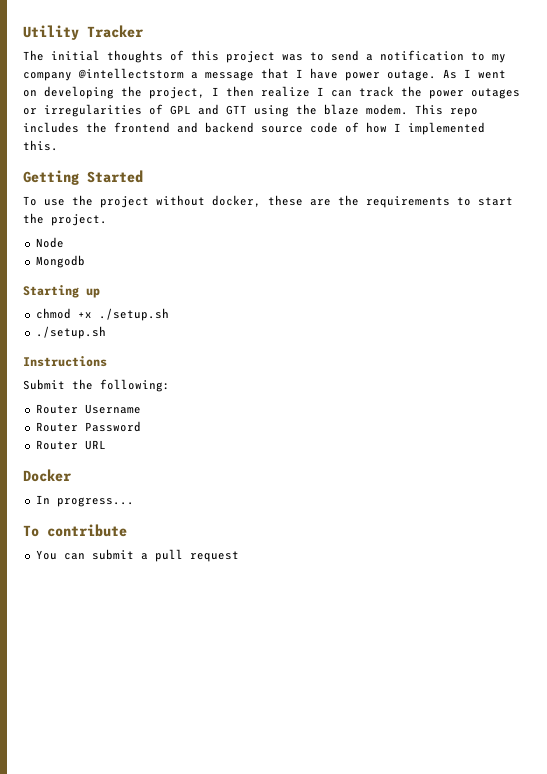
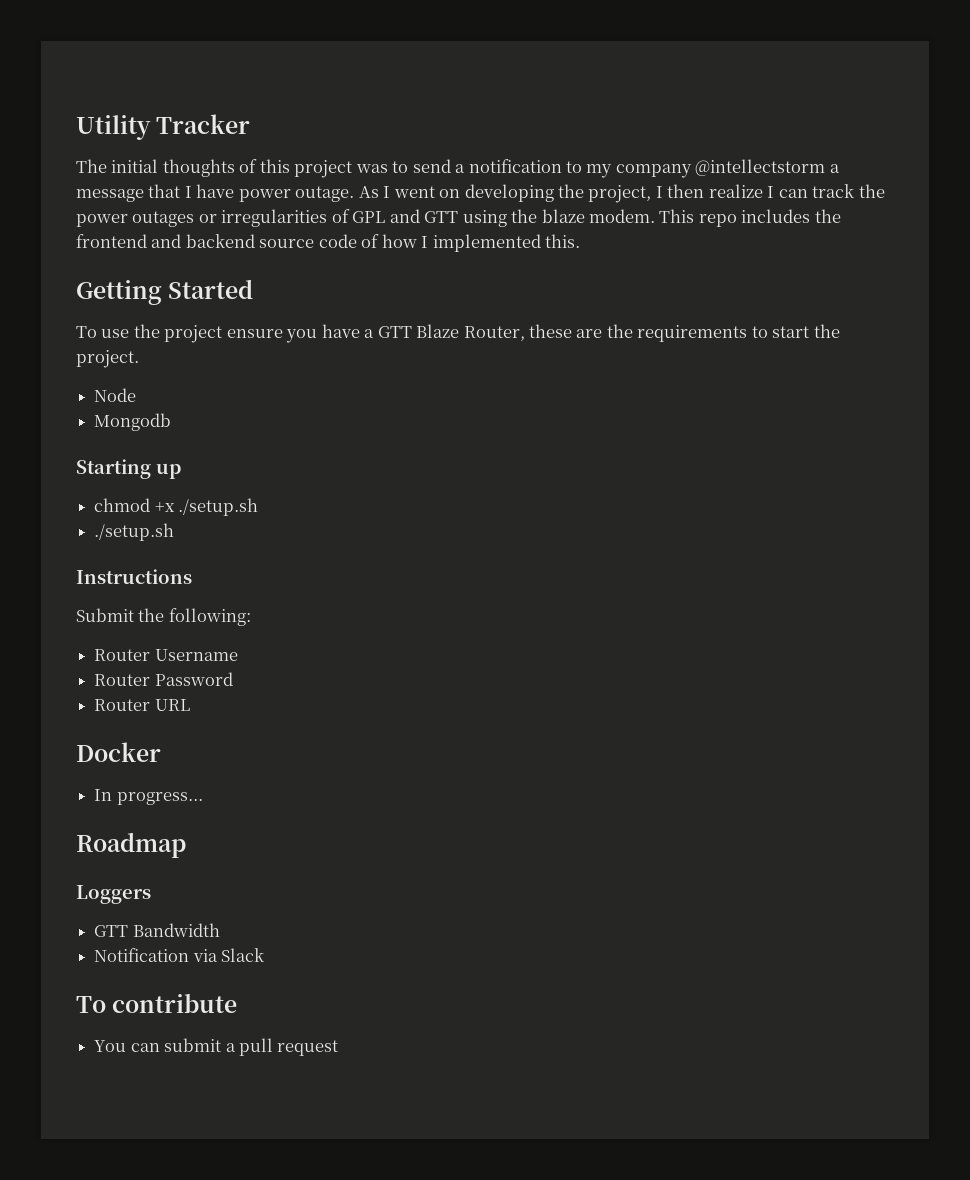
- To use the project without docker, these are the requirements to start the project.
+ To use the project ensure you have a GTT Blaze Router, these are the requirements to start the project.
+ Roadmap
+ Loggers
+ GTT Bandwidth
+ Notification via Slack

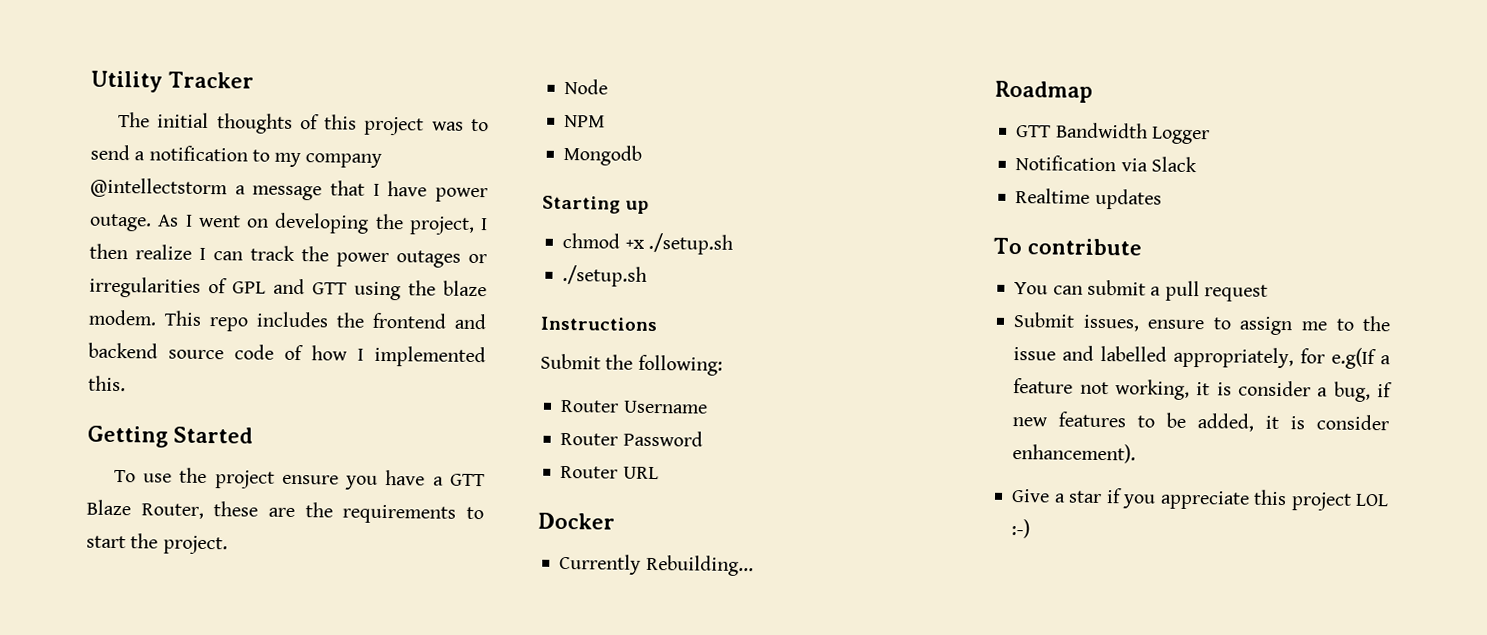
+ NPM
- In progress...
+ Currently Rebuilding...
- Loggers
- GTT Bandwidth
+ GTT Bandwidth Logger
+ Realtime updates
+ Submit issues, ensure to assign me to the issue and labelled appropriately, for e.g(If a feature not working, it is consider a bug, if new features to be added, it is consider enhancement).
+ Give a star if you appreciate this project LOL :-)

